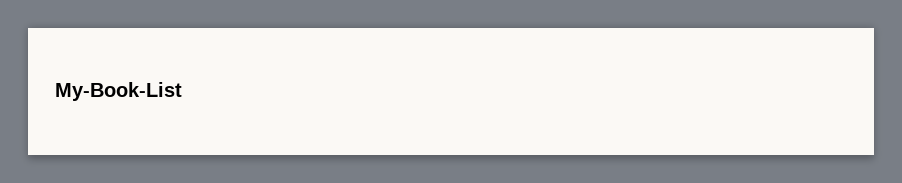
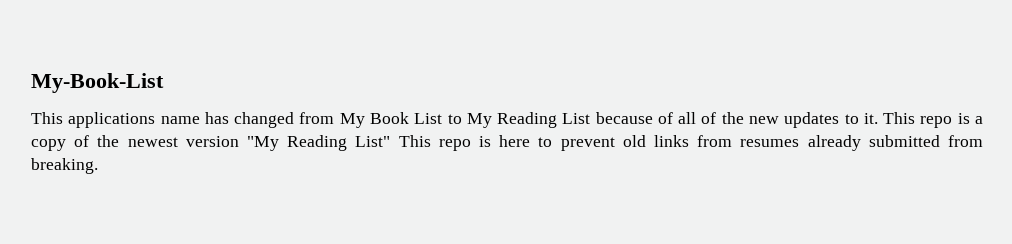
+ This applications name has changed from My Book List to My Reading List because of all of the new updates to it. This repo is a copy of the newest version "My Reading List" This repo is here to prevent old links from resumes already submitted from breaking.

